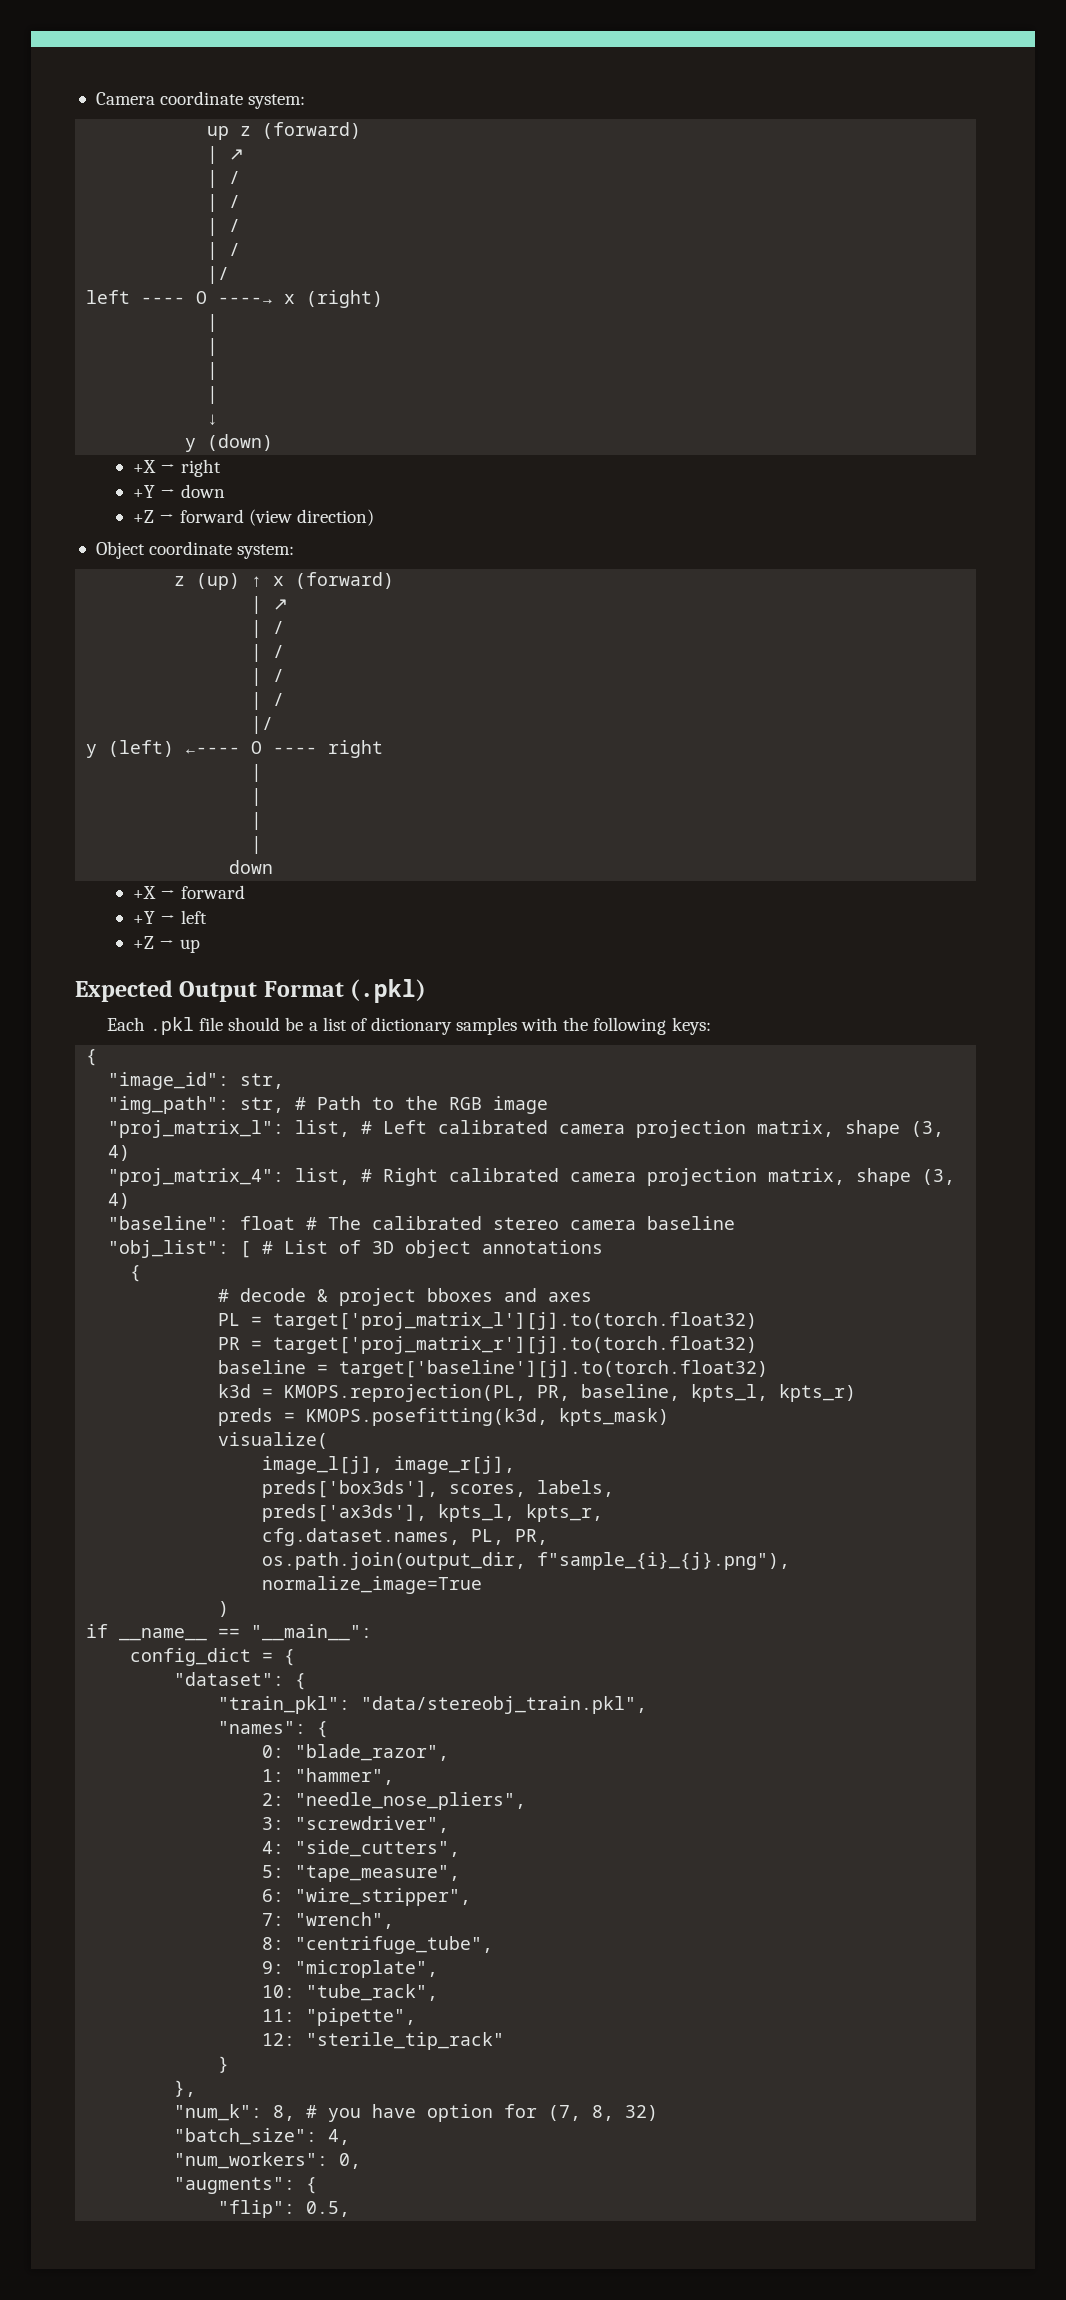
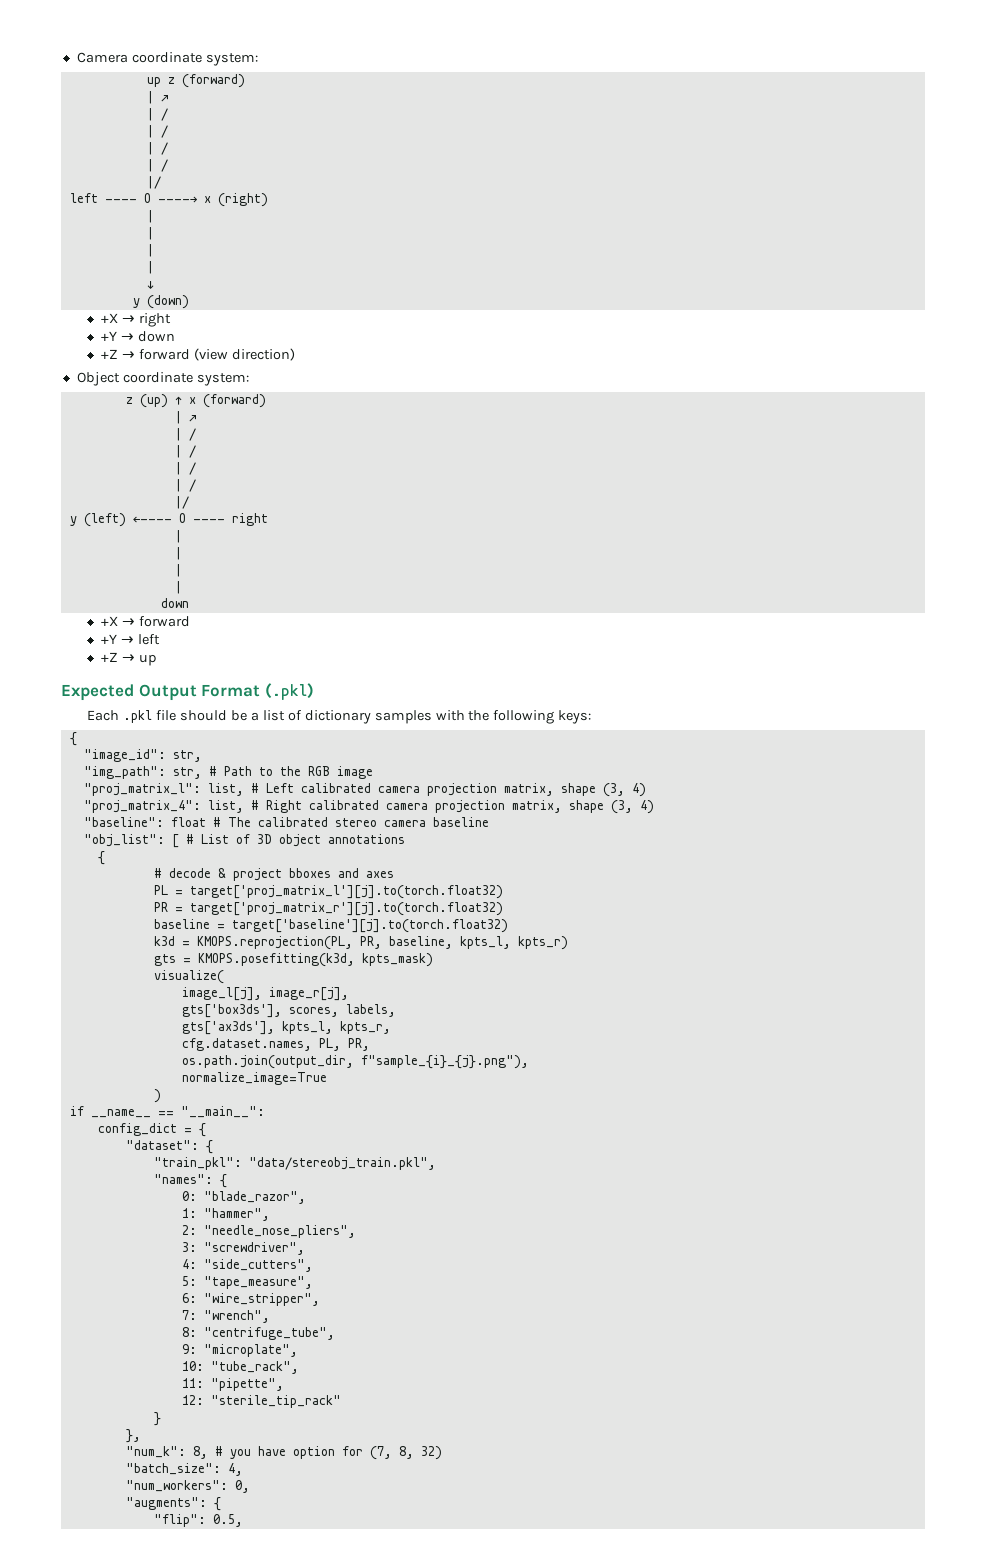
- preds = KMOPS.posefitting(k3d, kpts_mask)
+ gts = KMOPS.posefitting(k3d, kpts_mask)
- preds['box3ds'], scores, labels,
+ gts['box3ds'], scores, labels,
- preds['ax3ds'], kpts_l, kpts_r,
+ gts['ax3ds'], kpts_l, kpts_r,

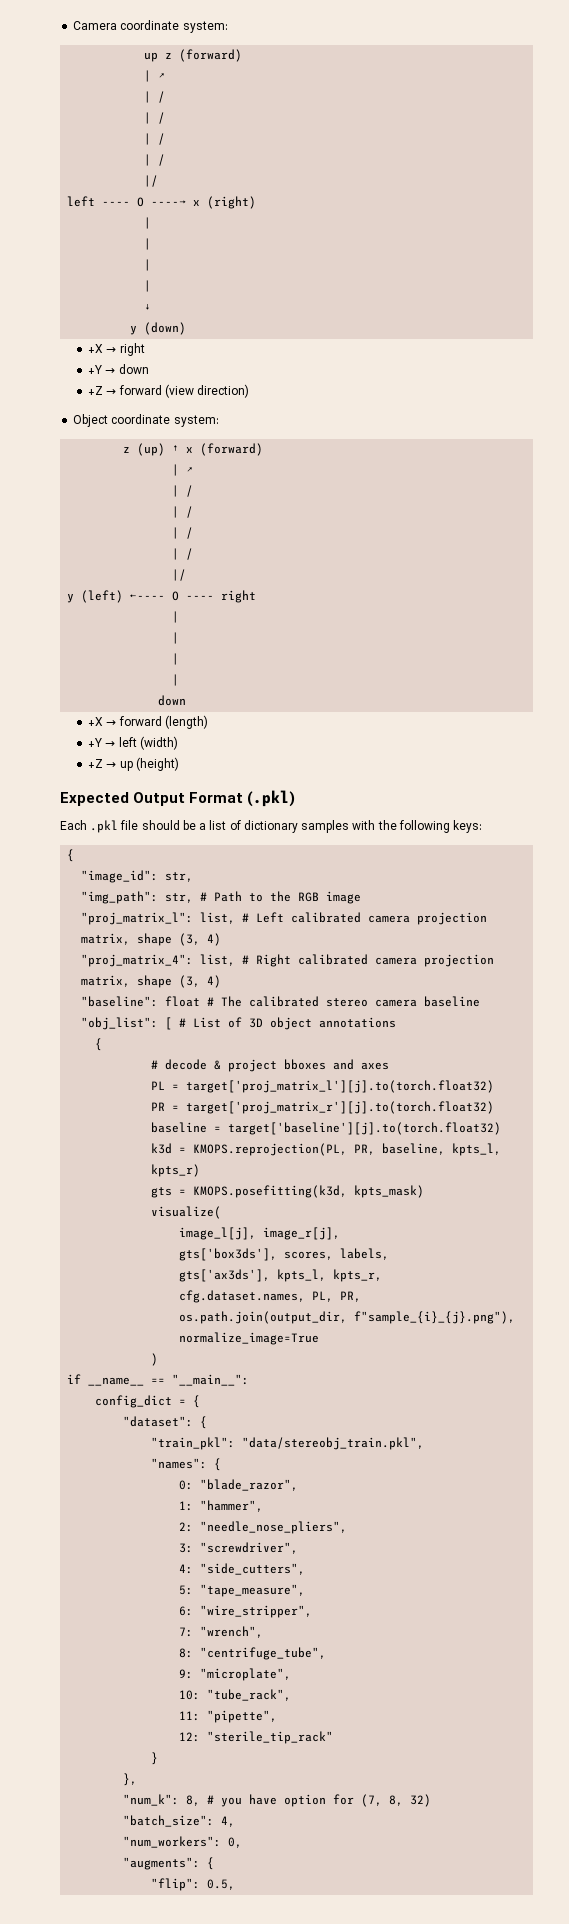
- +X → forward
+ +X → forward (length)
- +Y → left
+ +Y → left (width)
- +Z → up
+ +Z → up (height)

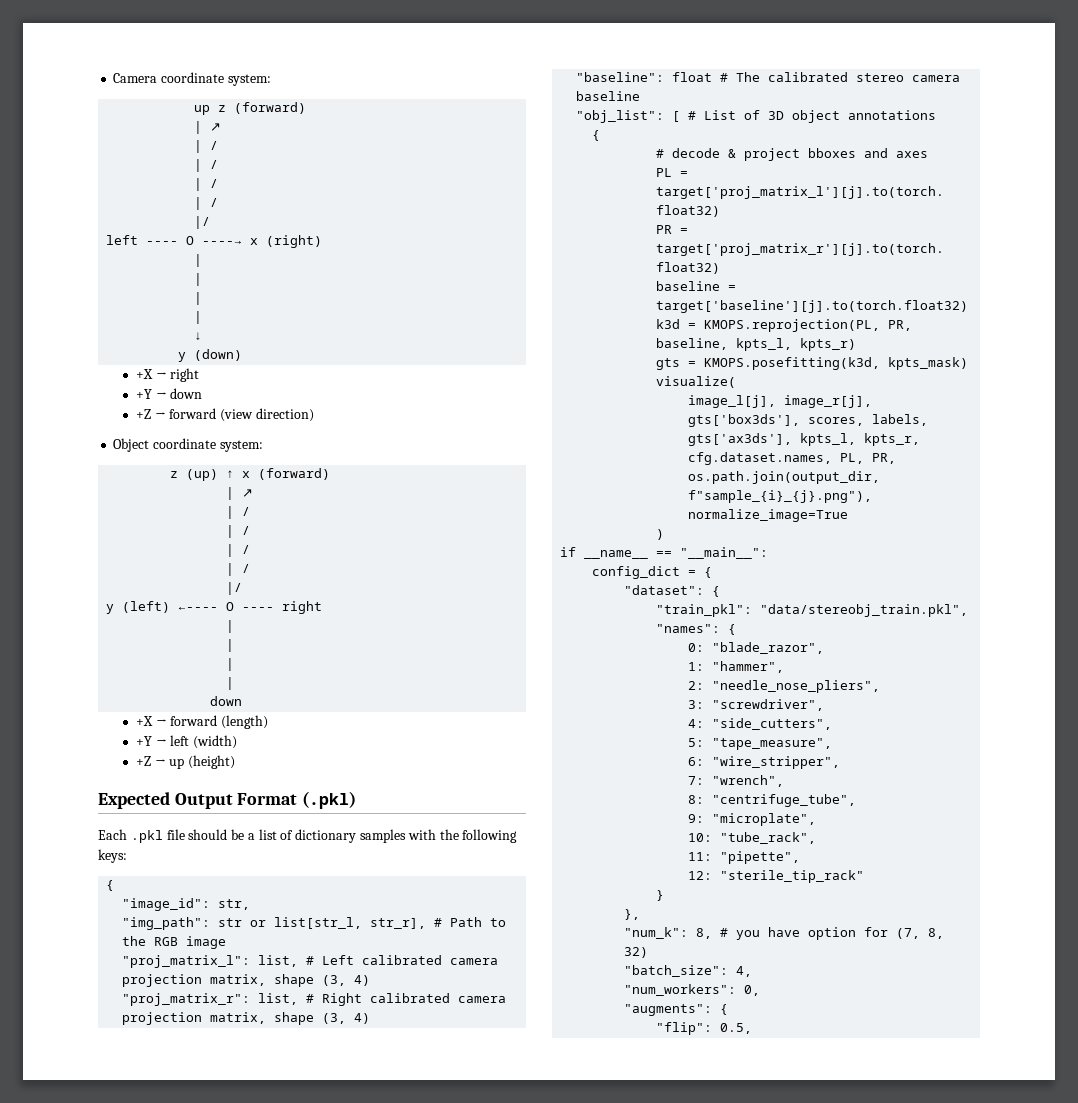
- "img_path": str, # Path to the RGB image
+ "img_path": str or list[str_l, str_r], # Path to the RGB image
- "proj_matrix_4": list, # Right calibrated camera projection matrix, shape (3, 4)
+ "proj_matrix_r": list, # Right calibrated camera projection matrix, shape (3, 4)

